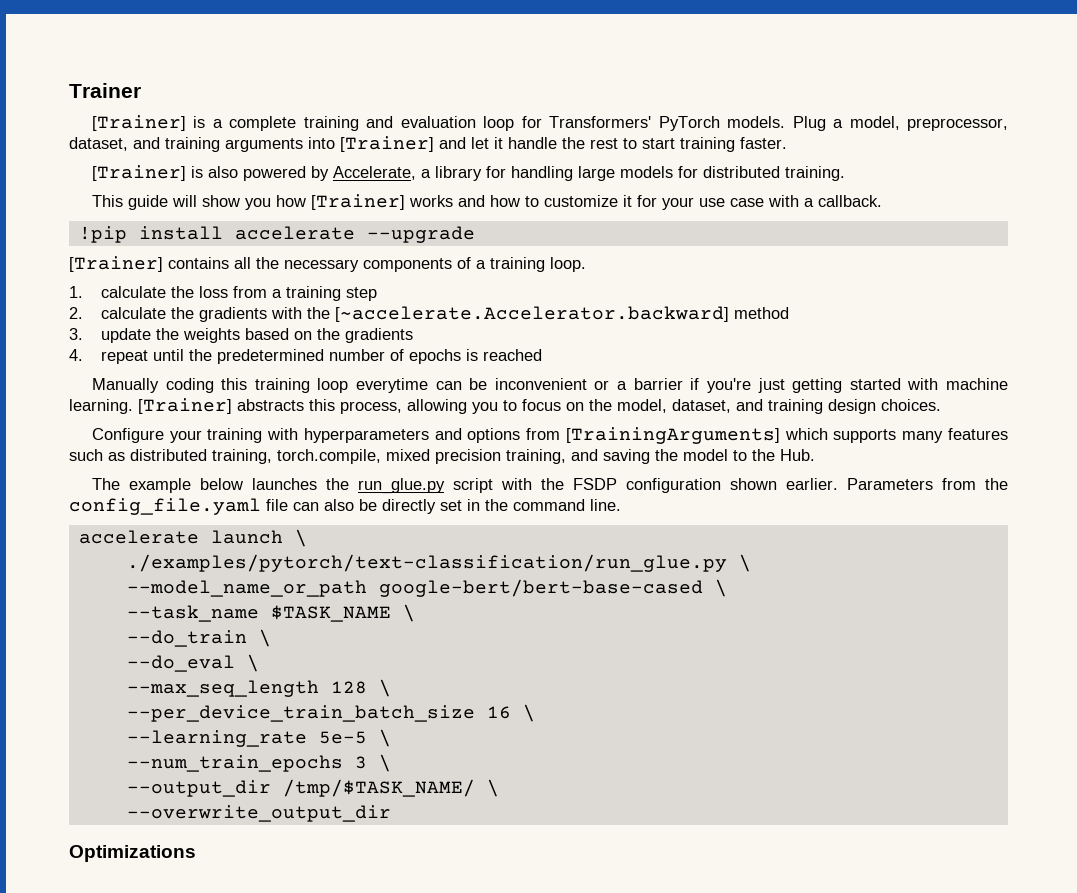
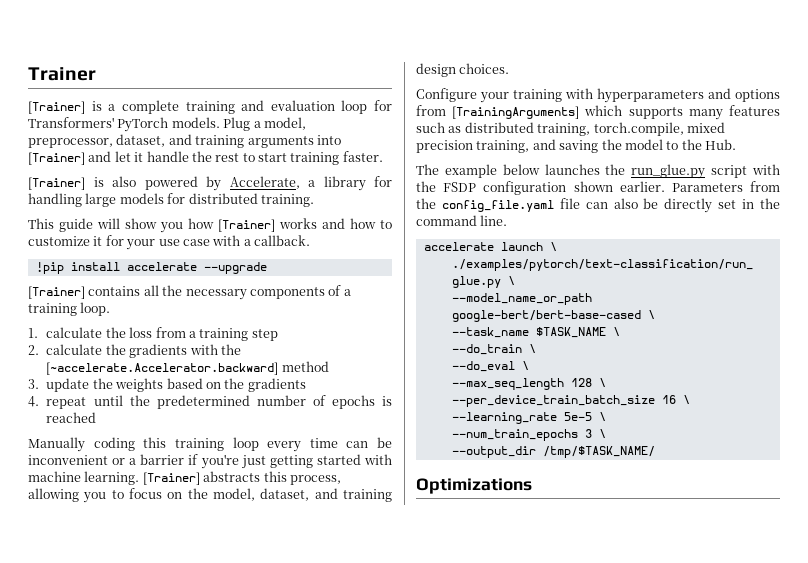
- Manually coding this training loop everytime can be inconvenient or a barrier if you're just getting started with machine learning.
+ Manually coding this training loop every time can be inconvenient or a barrier if you're just getting started with machine learning.
- --output_dir /tmp/$TASK_NAME/ \
- --overwrite_output_dir
+ --output_dir /tmp/$TASK_NAME/

